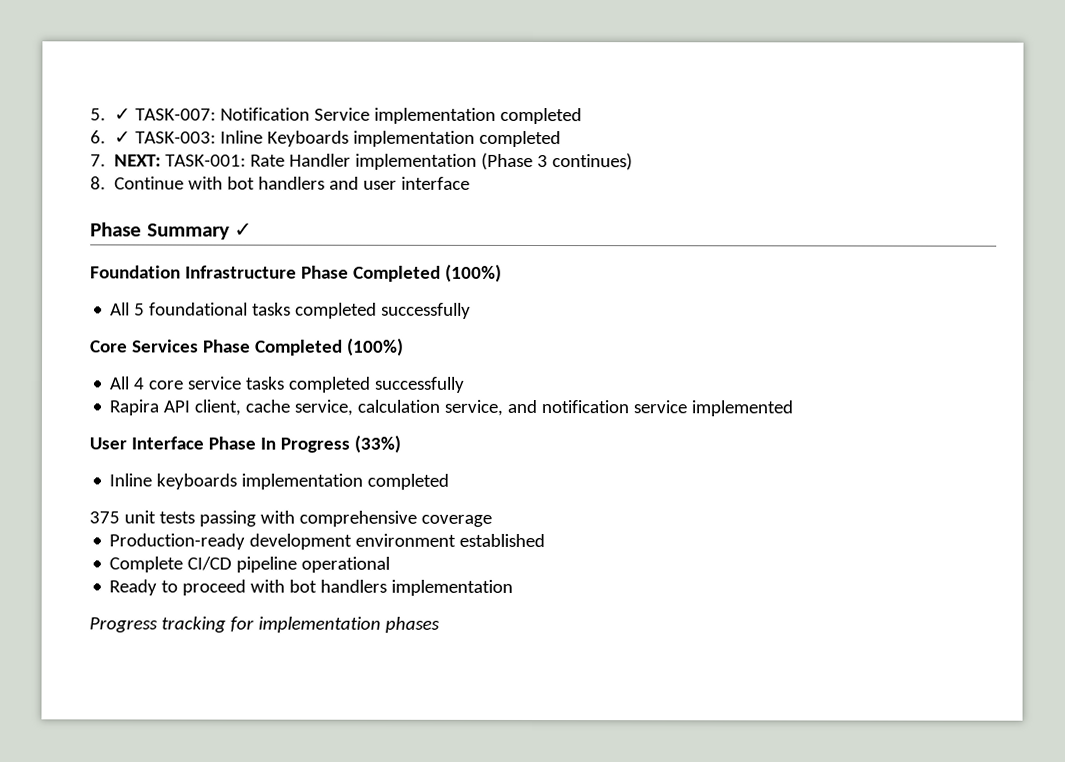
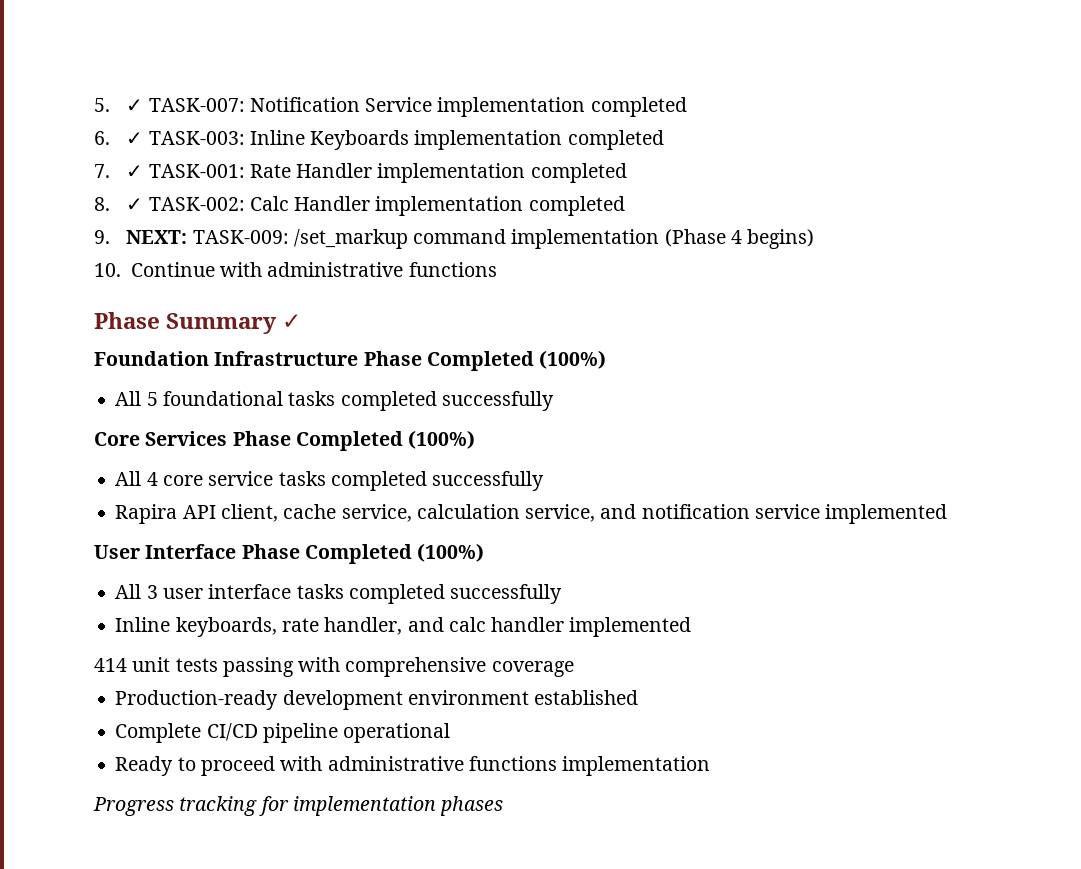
- 7. NEXT: TASK-001: Rate Handler implementation (Phase 3 continues)
- 8. Continue with bot handlers and user interface
+ 7. ✓ TASK-001: Rate Handler implementation completed
+ 8. ✓ TASK-002: Calc Handler implementation completed
+ 9. NEXT: TASK-009: /set_markup command implementation (Phase 4 begins)
+ 10. Continue with administrative functions
- User Interface Phase In Progress (33%)
- Inline keyboards implementation completed
- 375 unit tests passing with comprehensive coverage
+ User Interface Phase Completed (100%)
+ All 3 user interface tasks completed successfully
+ Inline keyboards, rate handler, and calc handler implemented
+ 414 unit tests passing with comprehensive coverage
- Ready to proceed with bot handlers implementation
+ Ready to proceed with administrative functions implementation

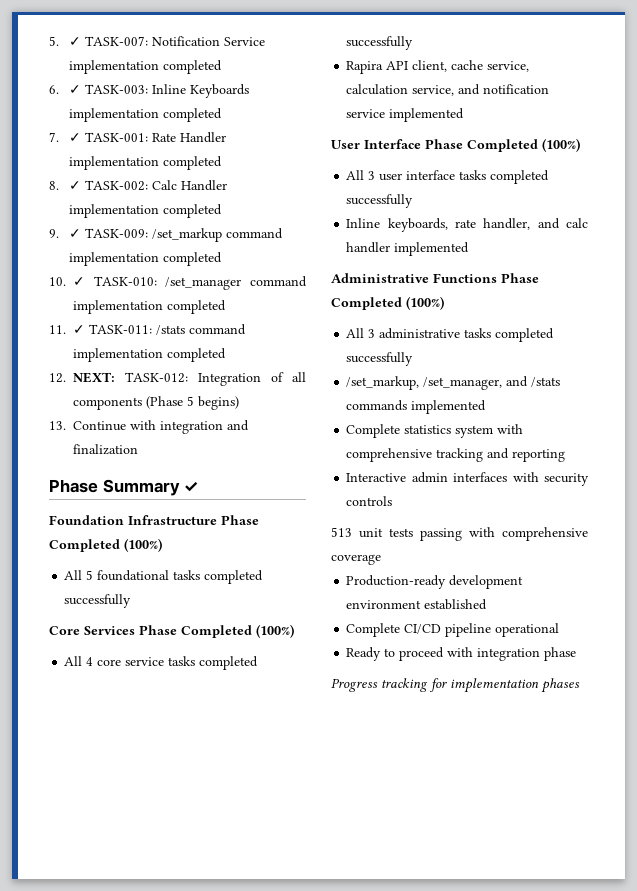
- 9. NEXT: TASK-009: /set_markup command implementation (Phase 4 begins)
+ 9. ✓ TASK-009: /set_markup command implementation completed
+ 10. ✓ TASK-010: /set_manager command implementation completed
+ 11. ✓ TASK-011: /stats command implementation completed
+ 12. NEXT: TASK-012: Integration of all components (Phase 5 begins)
- 10. Continue with administrative functions
+ 13. Continue with integration and finalization
- 414 unit tests passing with comprehensive coverage
+ Administrative Functions Phase Completed (100%)
+ All 3 administrative tasks completed successfully
+ /set_markup, /set_manager, and /stats commands implemented
+ Complete statistics system with comprehensive tracking and reporting
+ Interactive admin interfaces with security controls
+ 513 unit tests passing with comprehensive coverage
- Ready to proceed with administrative functions implementation
+ Ready to proceed with integration phase

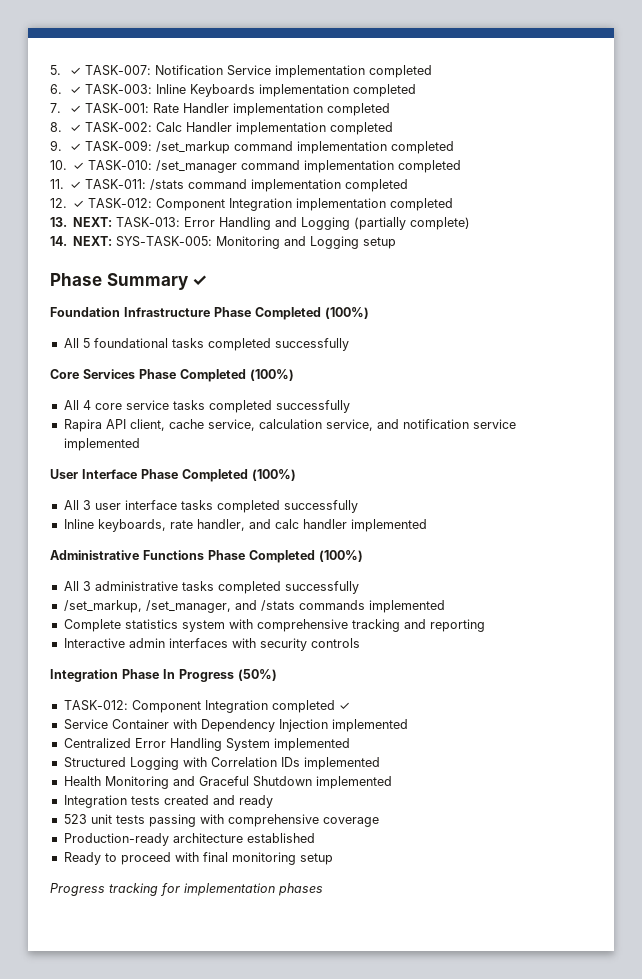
- 12. NEXT: TASK-012: Integration of all components (Phase 5 begins)
- 13. Continue with integration and finalization
+ 12. ✓ TASK-012: Component Integration implementation completed
+ 13. NEXT: TASK-013: Error Handling and Logging (partially complete)
+ 14. NEXT: SYS-TASK-005: Monitoring and Logging setup
- 513 unit tests passing with comprehensive coverage
+ Integration Phase In Progress (50%)
+ TASK-012: Component Integration completed ✓
+ Service Container with Dependency Injection implemented
+ Centralized Error Handling System implemented
+ Structured Logging with Correlation IDs implemented
+ Health Monitoring and Graceful Shutdown implemented
+ Integration tests created and ready
+ 523 unit tests passing with comprehensive coverage
- Production-ready development environment established
+ Production-ready architecture established
- Complete CI/CD pipeline operational
- Ready to proceed with integration phase
+ Ready to proceed with final monitoring setup

